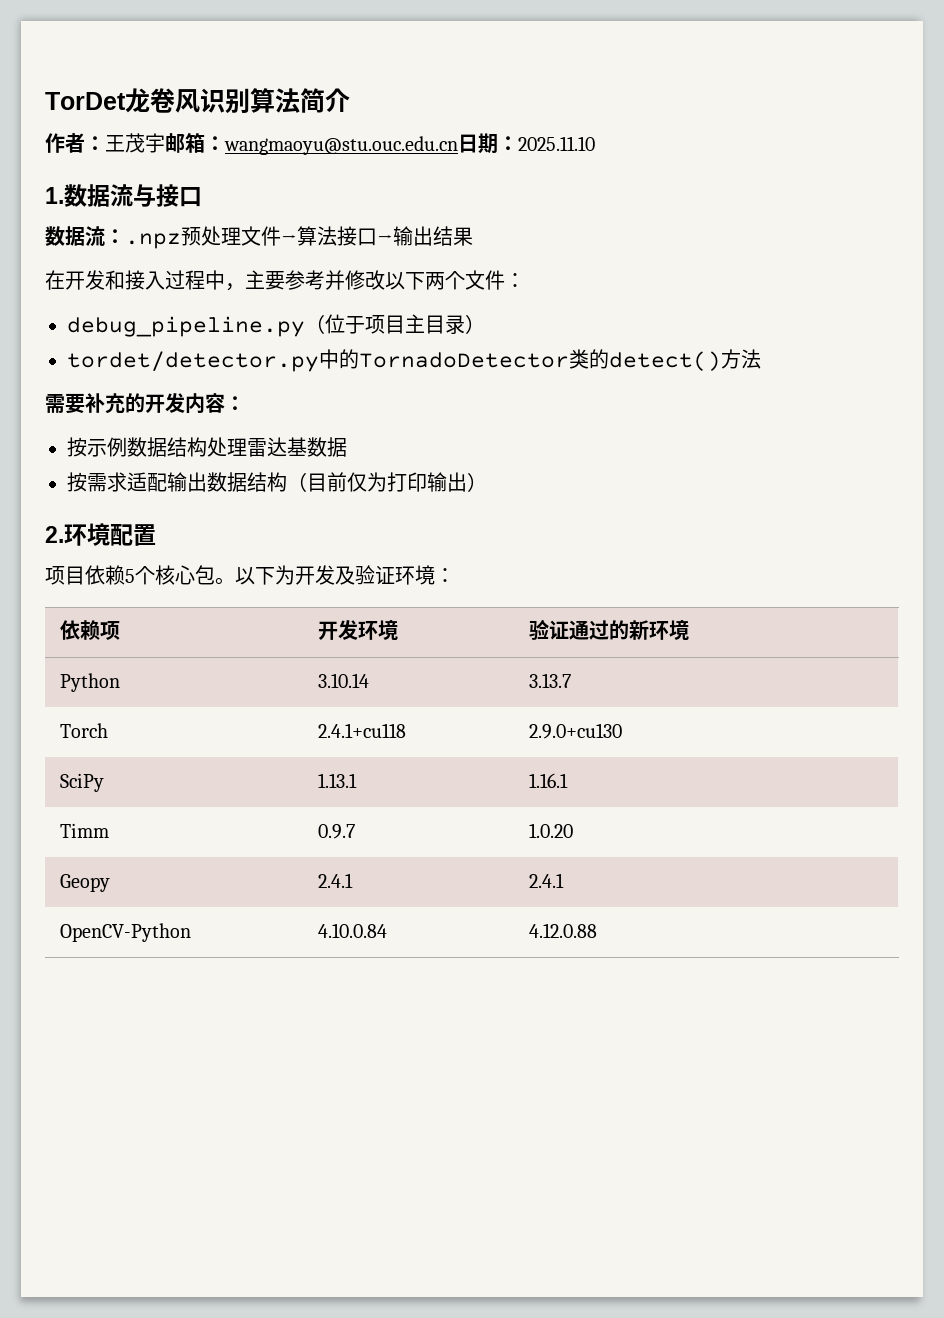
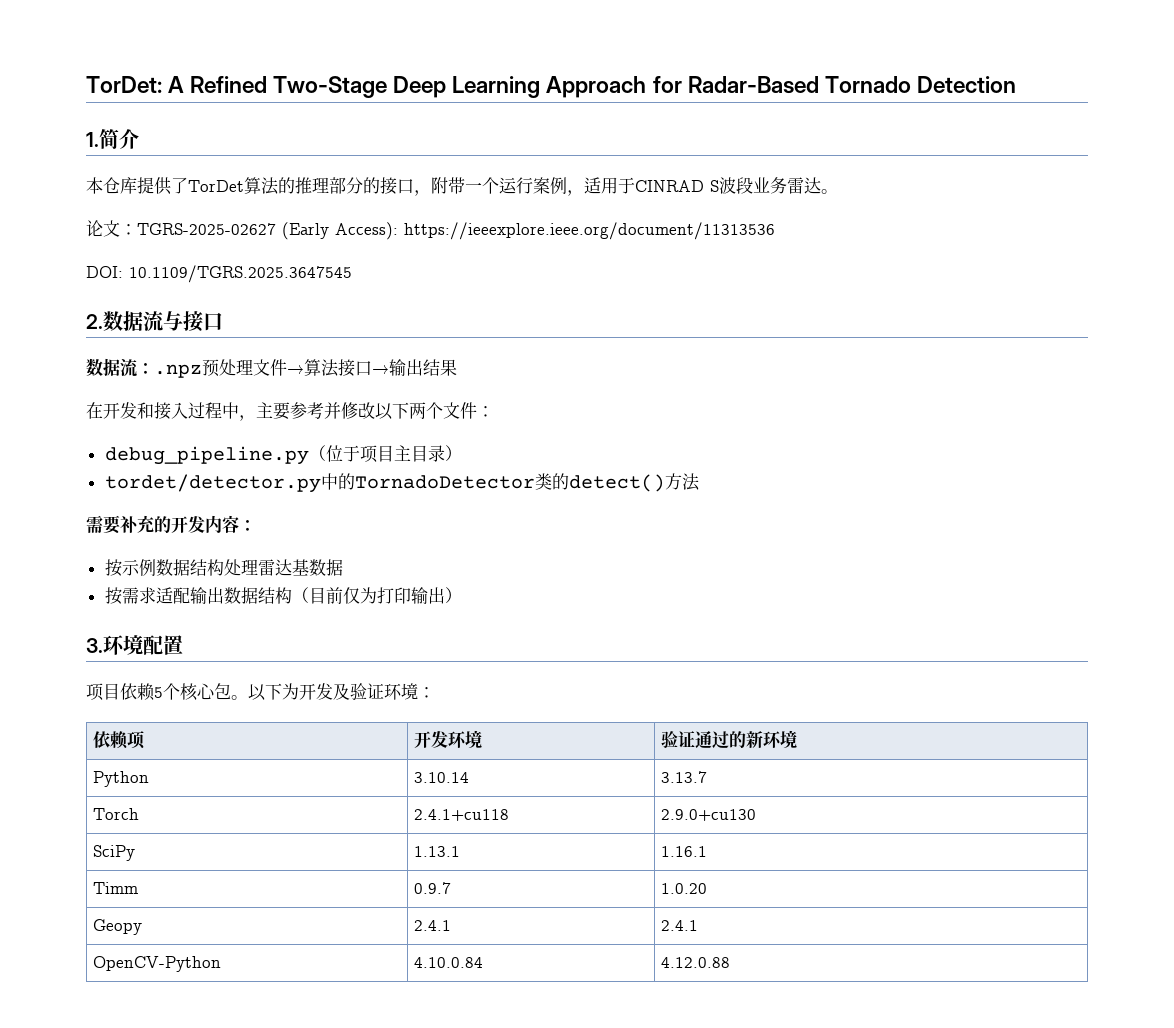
- TorDet龙卷风识别算法简介
- 作者：王茂宇邮箱：wangmaoyu@stu.ouc.edu.cn日期：2025.11.10
- 1.数据流与接口
+ TorDet: A Refined Two-Stage Deep Learning Approach for Radar-Based Tornado Detection
+ 1.简介
+ 本仓库提供了TorDet算法的推理部分的接口，附带一个运行案例，适用于CINRAD S波段业务雷达。
+ 论文：TGRS-2025-02627 (Early Access): https://ieeexplore.ieee.org/document/11313536
+ DOI: 10.1109/TGRS.2025.3647545
+ 2.数据流与接口
- 2.环境配置
+ 3.环境配置

